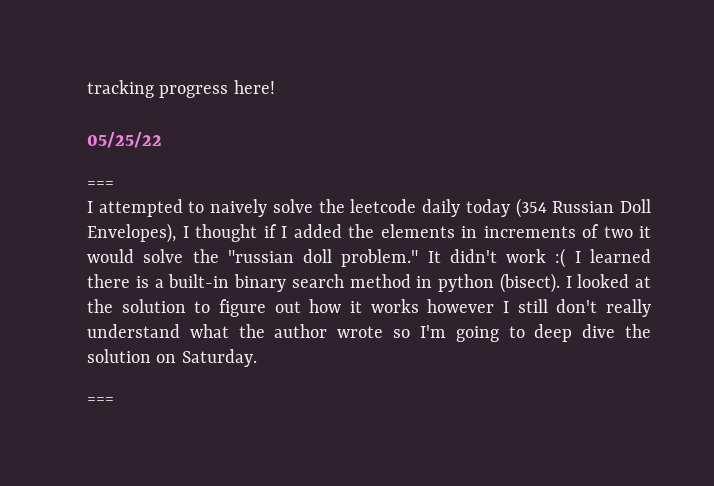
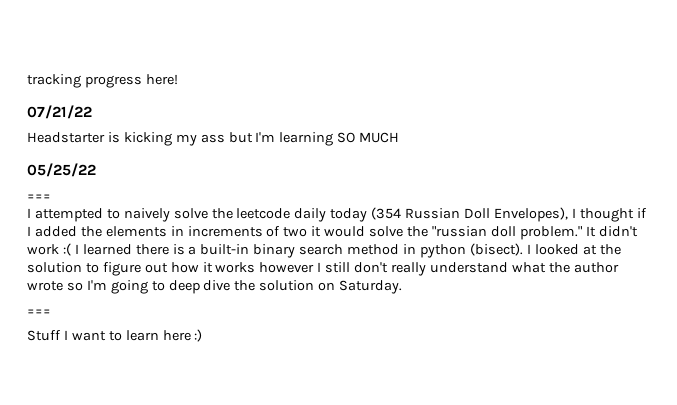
+ 07/21/22
+ Headstarter is kicking my ass but I'm learning SO MUCH
+ Stuff I want to learn here :)

